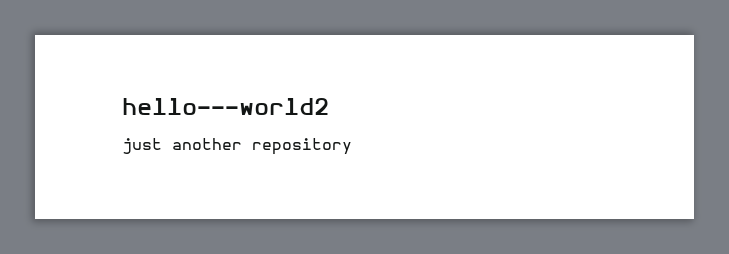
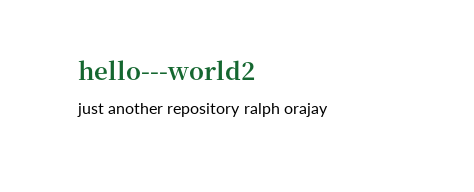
- just another repository
+ just another repository ralph orajay

